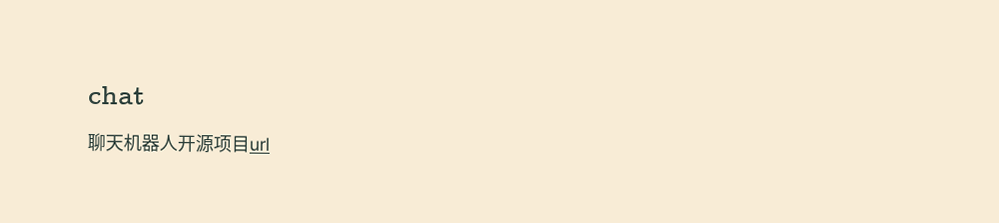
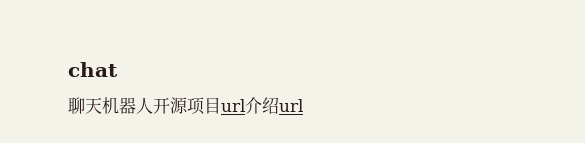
- 聊天机器人开源项目url
+ 聊天机器人开源项目url介绍url

